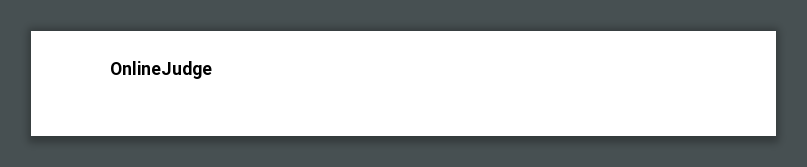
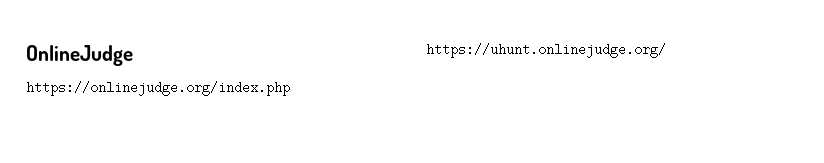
+ https://onlinejudge.org/index.php https://uhunt.onlinejudge.org/

